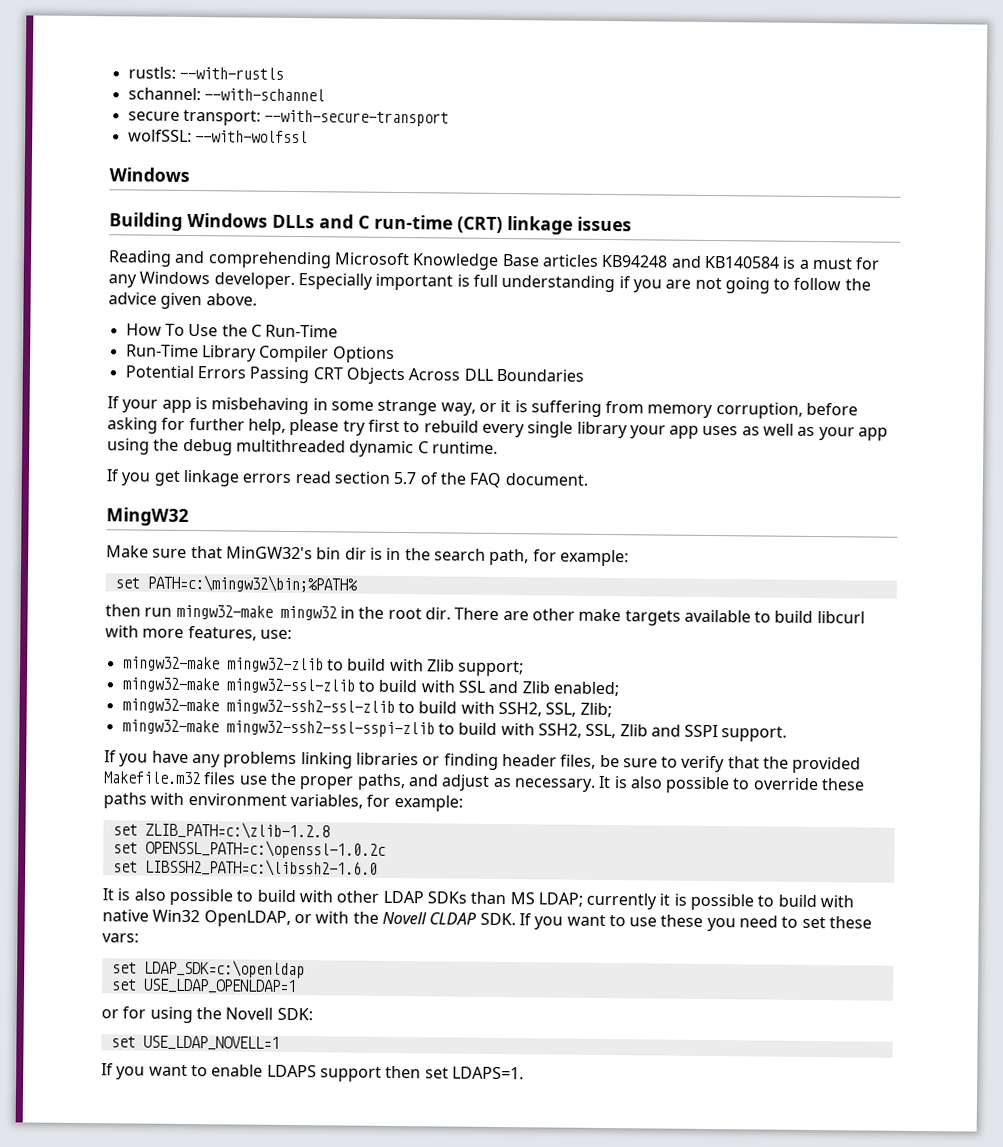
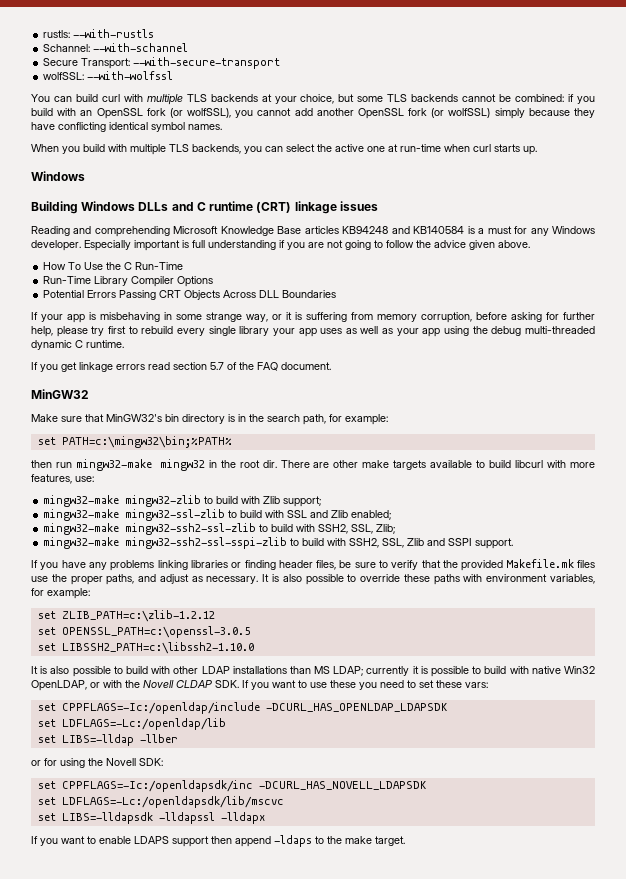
- schannel: --with-schannel
+ Schannel: --with-schannel
- secure transport: --with-secure-transport
+ Secure Transport: --with-secure-transport
+ You can build curl with multiple TLS backends at your choice, but some TLS backends cannot be combined: if you build with an OpenSSL fork (or wolfSSL), you cannot add another OpenSSL fork (or wolfSSL) simply because they have conflicting identical symbol names.
+ When you build with multiple TLS backends, you can select the active one at run-time when curl starts up.
- Building Windows DLLs and C run-time (CRT) linkage issues
+ Building Windows DLLs and C runtime (CRT) linkage issues
- If your app is misbehaving in some strange way, or it is suffering from memory corruption, before asking for further help, please try first to rebuild every single library your app uses as well as your app using the debug multithreaded dynamic C runtime.
+ If your app is misbehaving in some strange way, or it is suffering from memory corruption, before asking for further help, please try first to rebuild every single library your app uses as well as your app using the debug multi-threaded dynamic C runtime.
- MingW32
+ MinGW32
- Make sure that MinGW32's bin dir is in the search path, for example:
+ Make sure that MinGW32's bin directory is in the search path, for example:
- If you have any problems linking libraries or finding header files, be sure to verify that the provided Makefile.m32 files use the proper paths, and adjust as necessary.
+ If you have any problems linking libraries or finding header files, be sure to verify that the provided Makefile.mk files use the proper paths, and adjust as necessary.
- set ZLIB_PATH=c:\zlib-1.2.8
- set OPENSSL_PATH=c:\openssl-1.0.2c
- set LIBSSH2_PATH=c:\libssh2-1.6.0
+ set ZLIB_PATH=c:\zlib-1.2.12
+ set OPENSSL_PATH=c:\openssl-3.0.5
+ set LIBSSH2_PATH=c:\libssh2-1.10.0
- It is also possible to build with other LDAP SDKs than MS LDAP; currently it is possible to build with native Win32 OpenLDAP, or with the Novell CLDAP SDK. If you want to use these you need to set these vars:
+ It is also possible to build with other LDAP installations than MS LDAP; currently it is possible to build with native Win32 OpenLDAP, or with the Novell CLDAP SDK. If you want to use these you need to set these vars:
- set LDAP_SDK=c:\openldap
- set USE_LDAP_OPENLDAP=1
+ set CPPFLAGS=-Ic:/openldap/include -DCURL_HAS_OPENLDAP_LDAPSDK
+ set LDFLAGS=-Lc:/openldap/lib
+ set LIBS=-lldap -llber
- set USE_LDAP_NOVELL=1
+ set CPPFLAGS=-Ic:/openldapsdk/inc -DCURL_HAS_NOVELL_LDAPSDK
+ set LDFLAGS=-Lc:/openldapsdk/lib/mscvc
+ set LIBS=-lldapsdk -lldapssl -lldapx
- If you want to enable LDAPS support then set LDAPS=1.
+ If you want to enable LDAPS support then append -ldaps to the make target.

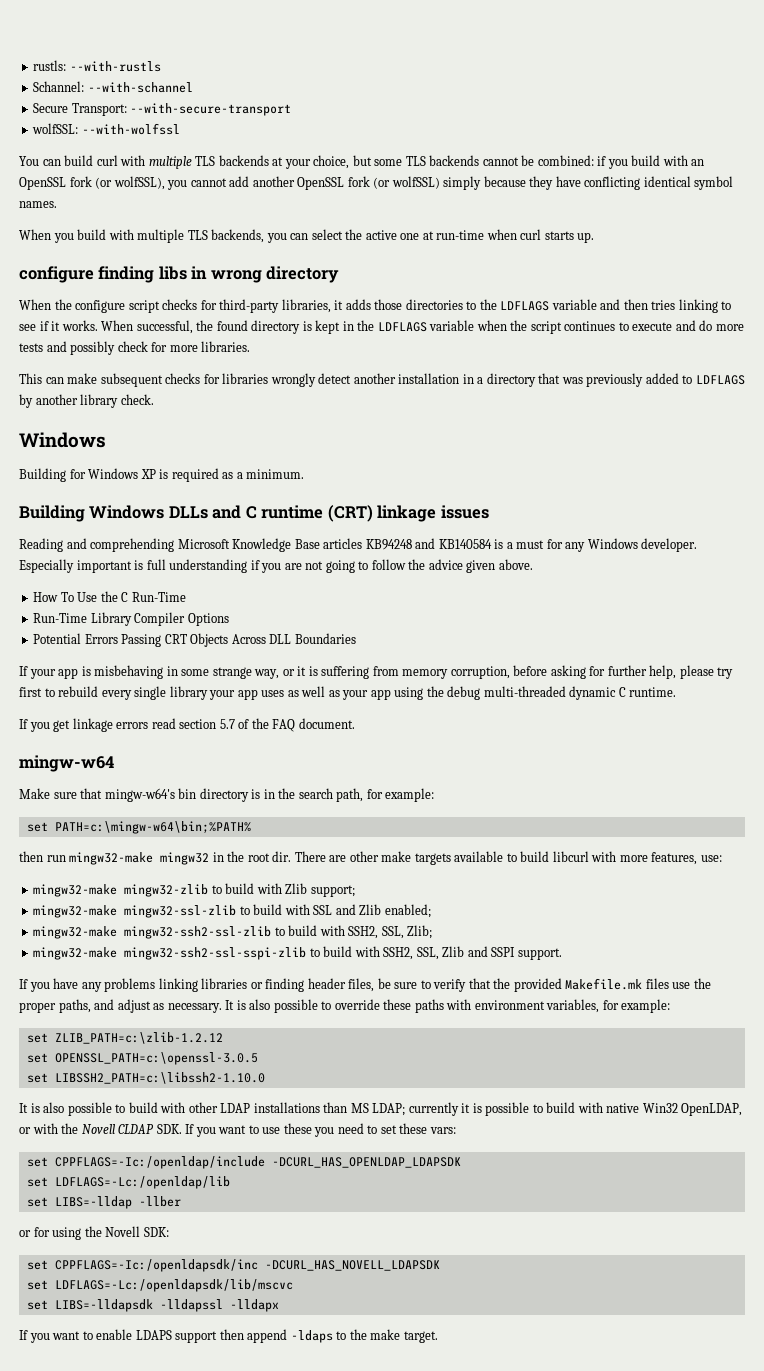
  When you build with multiple TLS backends, you can select the active one at run-time when curl starts up.
+ configure finding libs in wrong directory
+ When the configure script checks for third-party libraries, it adds those directories to the LDFLAGS variable and then tries linking to see if it works. When successful, the found directory is kept in the LDFLAGS variable when the script continues to execute and do more tests and possibly check for more libraries.
+ This can make subsequent checks for libraries wrongly detect another installation in a directory that was previously added to LDFLAGS by another library check.
  Windows
+ Building for Windows XP is required as a minimum.
- MinGW32
+ mingw-w64
- Make sure that MinGW32's bin directory is in the search path, for example:
+ Make sure that mingw-w64's bin directory is in the search path, for example:
- set PATH=c:\mingw32\bin;%PATH%
+ set PATH=c:\mingw-w64\bin;%PATH%

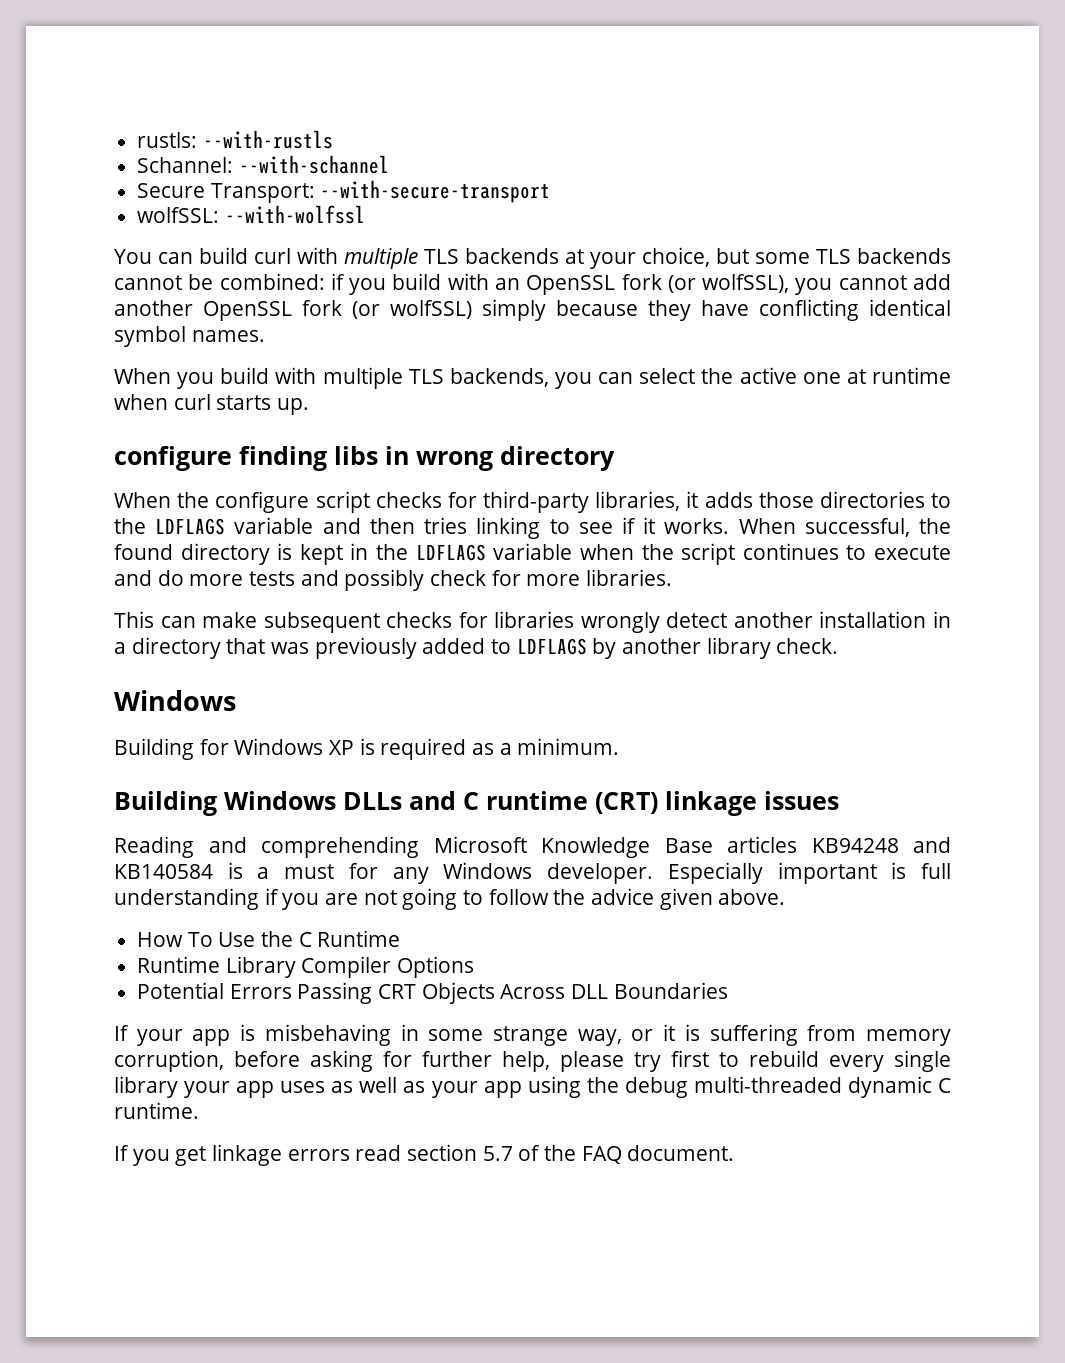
- When you build with multiple TLS backends, you can select the active one at run-time when curl starts up.
+ When you build with multiple TLS backends, you can select the active one at runtime when curl starts up.
- How To Use the C Run-Time
- Run-Time Library Compiler Options
+ How To Use the C Runtime
+ Runtime Library Compiler Options
- mingw-w64
- Make sure that mingw-w64's bin directory is in the search path, for example:
- set PATH=c:\mingw-w64\bin;%PATH%
- then run mingw32-make mingw32 in the root dir. There are other make targets available to build libcurl with more features, use:
- mingw32-make mingw32-zlib to build with Zlib support;
- mingw32-make mingw32-ssl-zlib to build with SSL and Zlib enabled;
- mingw32-make mingw32-ssh2-ssl-zlib to build with SSH2, SSL, Zlib;
- mingw32-make mingw32-ssh2-ssl-sspi-zlib to build with SSH2, SSL, Zlib and SSPI support.
- If you have any problems linking libraries or finding header files, be sure to verify that the provided Makefile.mk files use the proper paths, and adjust as necessary. It is also possible to override these paths with environment variables, for example:
- set ZLIB_PATH=c:\zlib-1.2.12
- set OPENSSL_PATH=c:\openssl-3.0.5
- set LIBSSH2_PATH=c:\libssh2-1.10.0
- It is also possible to build with other LDAP installations than MS LDAP; currently it is possible to build with native Win32 OpenLDAP, or with the Novell CLDAP SDK. If you want to use these you need to set these vars:
- set CPPFLAGS=-Ic:/openldap/include -DCURL_HAS_OPENLDAP_LDAPSDK
- set LDFLAGS=-Lc:/openldap/lib
- set LIBS=-lldap -llber
- or for using the Novell SDK:
- set CPPFLAGS=-Ic:/openldapsdk/inc -DCURL_HAS_NOVELL_LDAPSDK
- set LDFLAGS=-Lc:/openldapsdk/lib/mscvc
- set LIBS=-lldapsdk -lldapssl -lldapx
- If you want to enable LDAPS support then append -ldaps to the make target.

